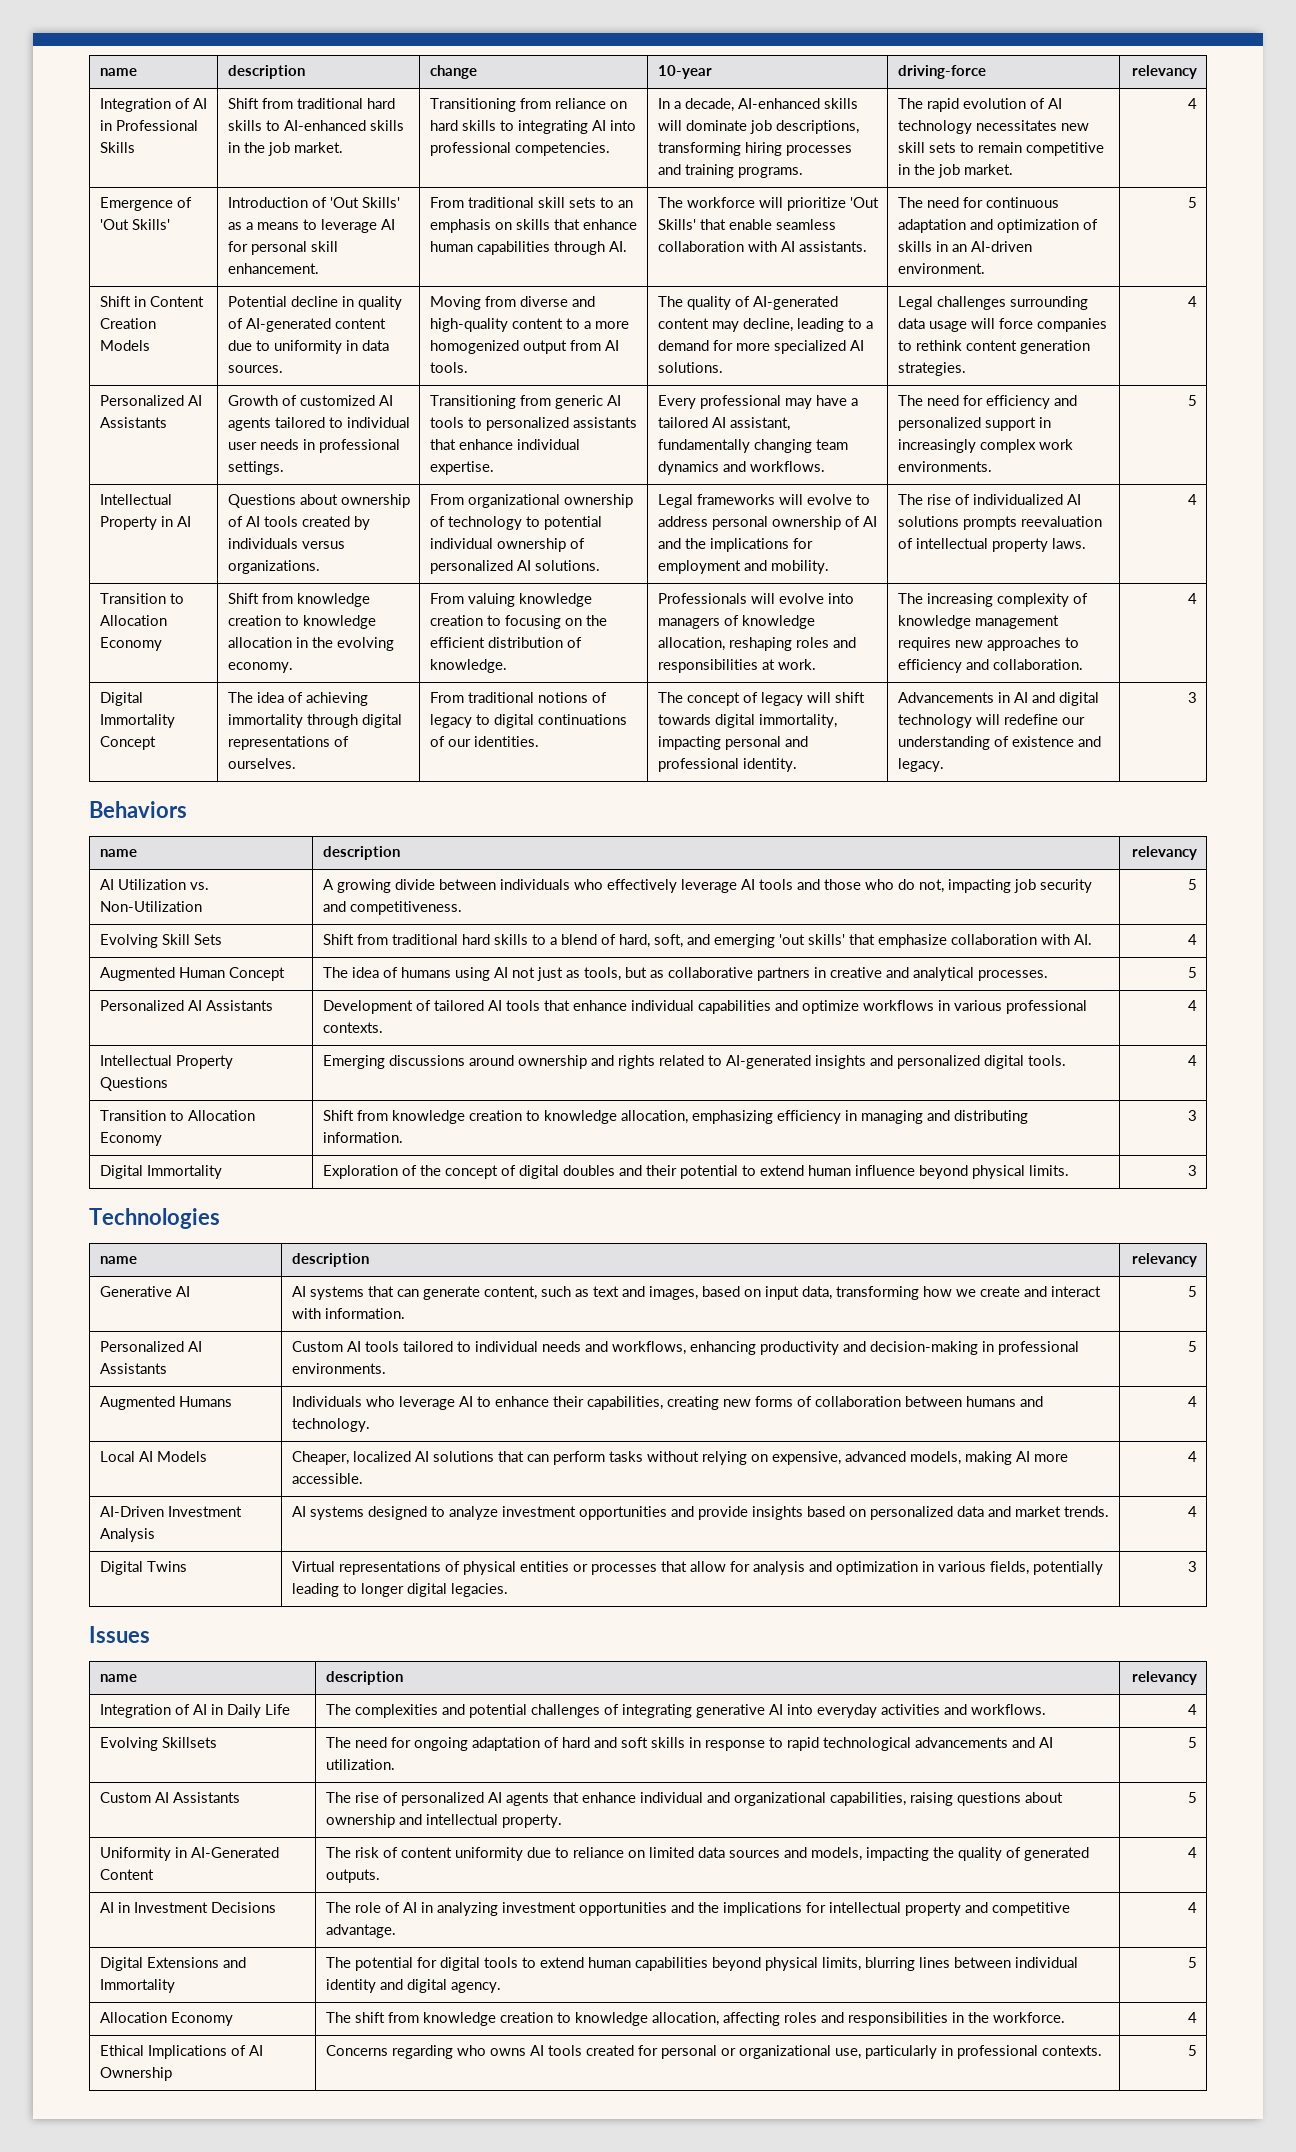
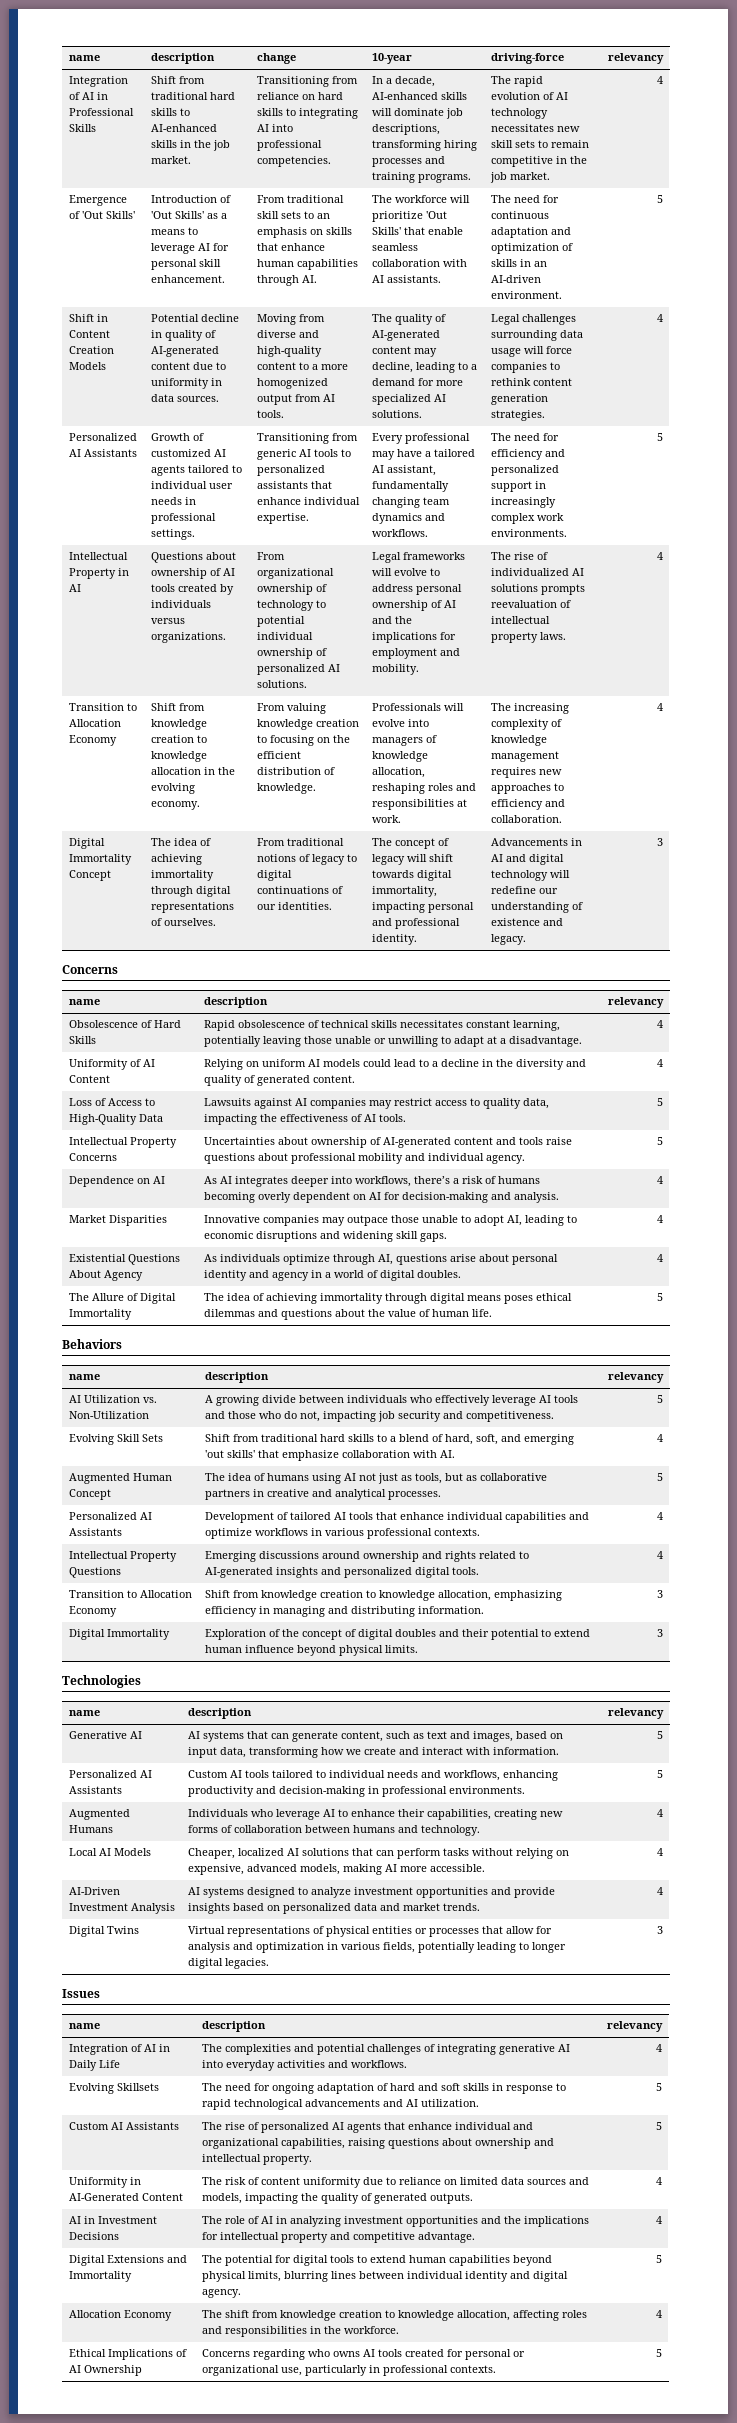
  Advancements in AI and digital technology will redefine our understanding of existence and legacy. | 3
+ Concerns
+ name | description | relevancy
+ Obsolescence of Hard Skills | Rapid obsolescence of technical skills necessitates constant learning, potentially leaving those unable or unwilling to adapt at a disadvantage. | 4
+ Uniformity of AI Content | Relying on uniform AI models could lead to a decline in the diversity and quality of generated content. | 4
+ Loss of Access to High-Quality Data | Lawsuits against AI companies may restrict access to quality data, impacting the effectiveness of AI tools. | 5
+ Intellectual Property Concerns | Uncertainties about ownership of AI-generated content and tools raise questions about professional mobility and individual agency. | 5
+ Dependence on AI | As AI integrates deeper into workflows, there’s a risk of humans becoming overly dependent on AI for decision-making and analysis. | 4
+ Market Disparities | Innovative companies may outpace those unable to adopt AI, leading to economic disruptions and widening skill gaps. | 4
+ Existential Questions About Agency | As individuals optimize through AI, questions arise about personal identity and agency in a world of digital doubles. | 4
+ The Allure of Digital Immortality | The idea of achieving immortality through digital means poses ethical dilemmas and questions about the value of human life. | 5

